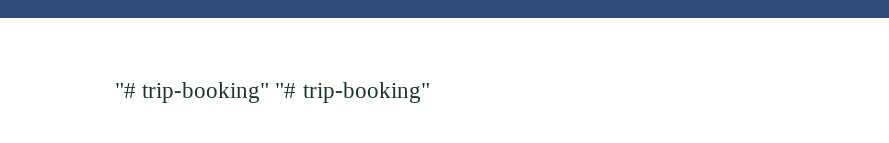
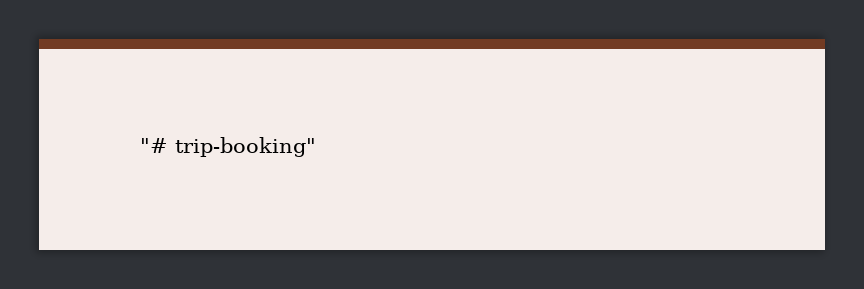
- "# trip-booking" "# trip-booking"
+ "# trip-booking"

